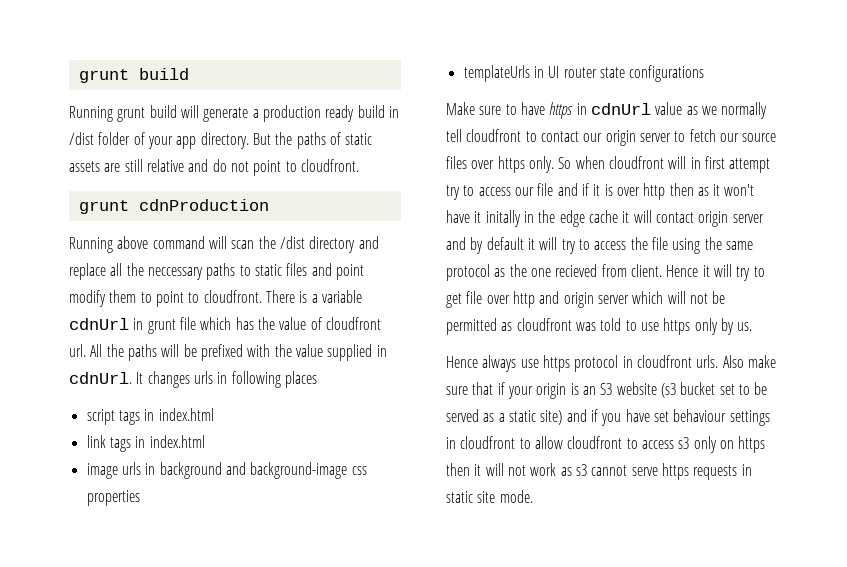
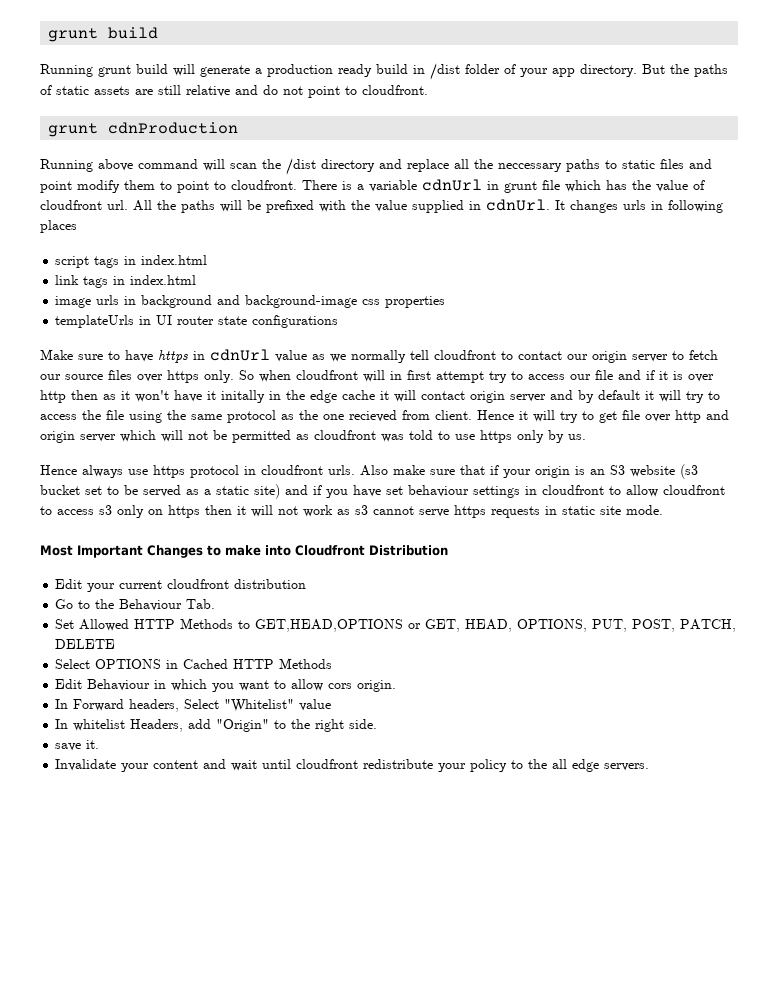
+ Most Important Changes to make into Cloudfront Distribution
+ Edit your current cloudfront distribution
+ Go to the Behaviour Tab.
+ Set Allowed HTTP Methods to GET,HEAD,OPTIONS or GET, HEAD, OPTIONS, PUT, POST, PATCH, DELETE
+ Select OPTIONS in Cached HTTP Methods
+ Edit Behaviour in which you want to allow cors origin.
+ In Forward headers, Select "Whitelist" value
+ In whitelist Headers, add "Origin" to the right side.
+ save it.
+ Invalidate your content and wait until cloudfront redistribute your policy to the all edge servers.

